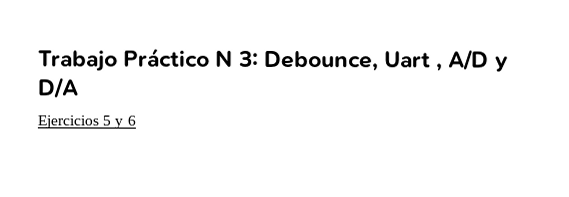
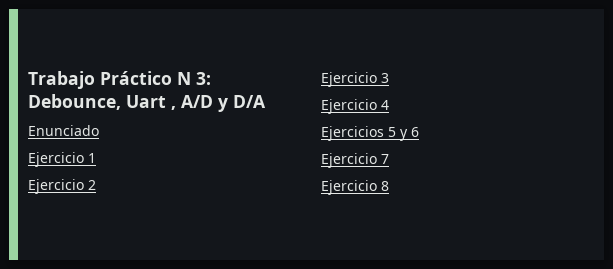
+ Enunciado
+ Ejercicio 1
+ Ejercicio 2
+ Ejercicio 3
+ Ejercicio 4
+ Ejercicio 7
+ Ejercicio 8

